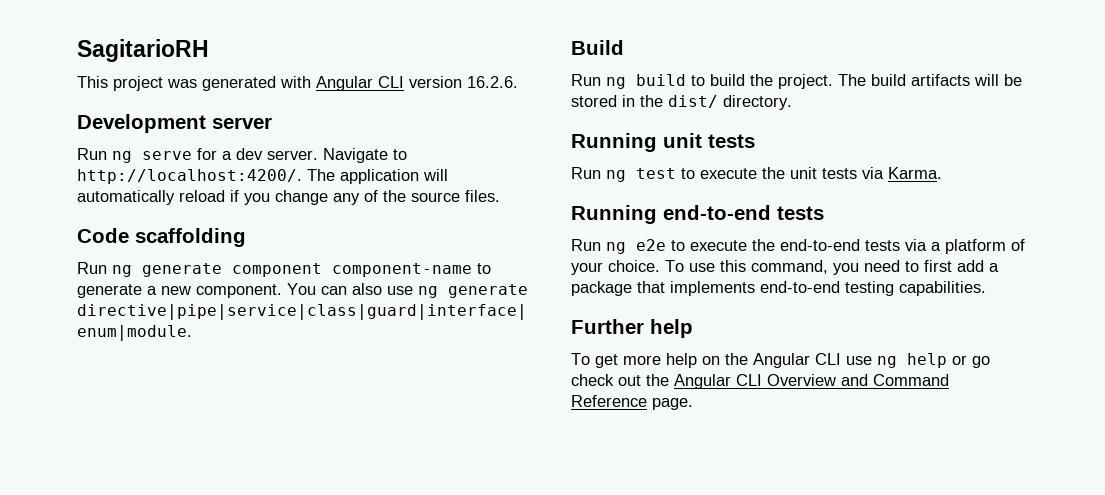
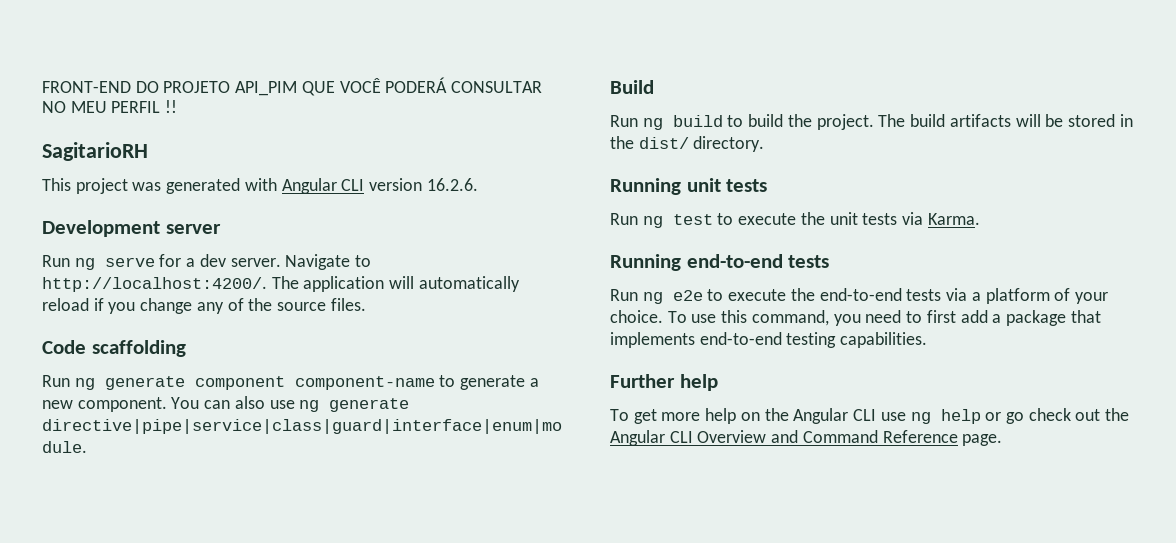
+ FRONT-END DO PROJETO API_PIM QUE VOCÊ PODERÁ CONSULTAR NO MEU PERFIL !!

